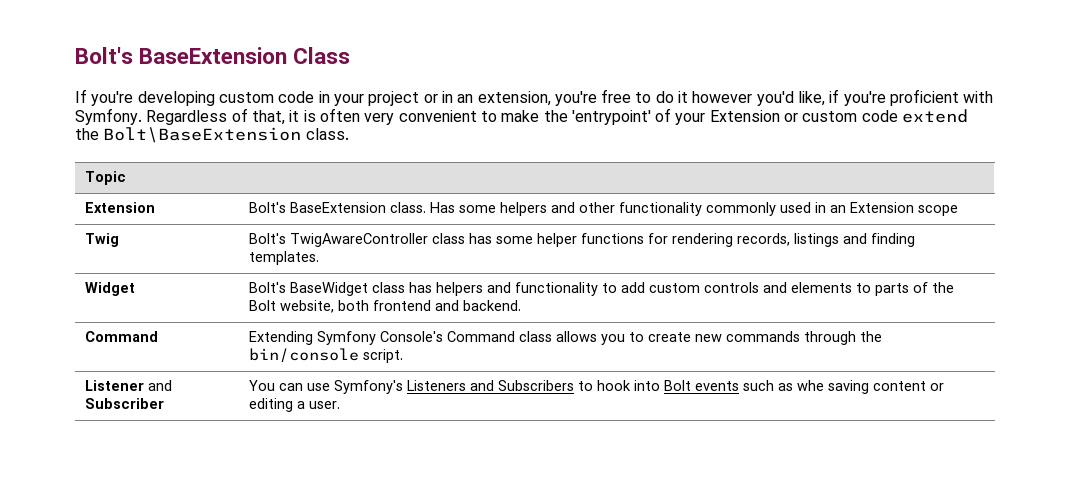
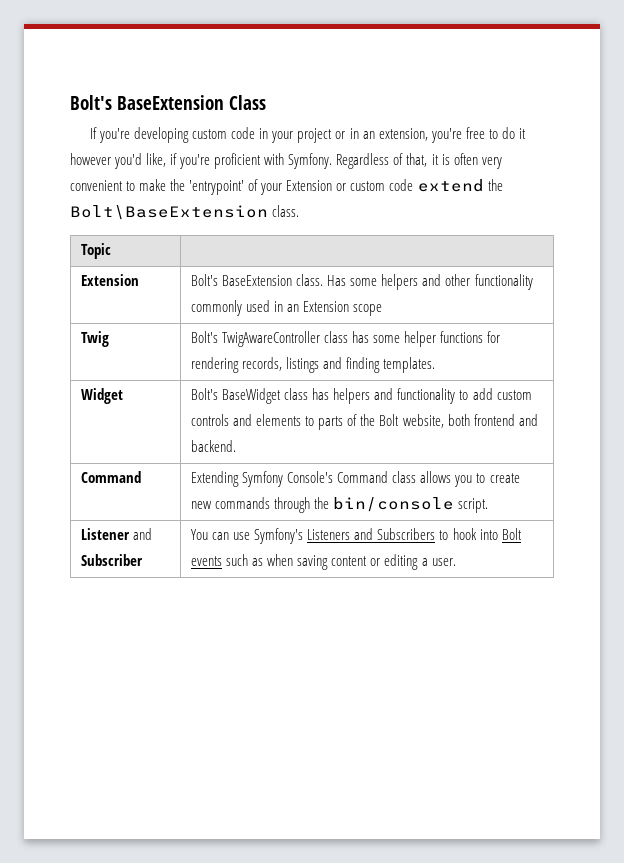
- Listener and Subscriber | You can use Symfony's Listeners and Subscribers to hook into Bolt events such as whe saving content or editing a user.
+ Listener and Subscriber | You can use Symfony's Listeners and Subscribers to hook into Bolt events such as when saving content or editing a user.

